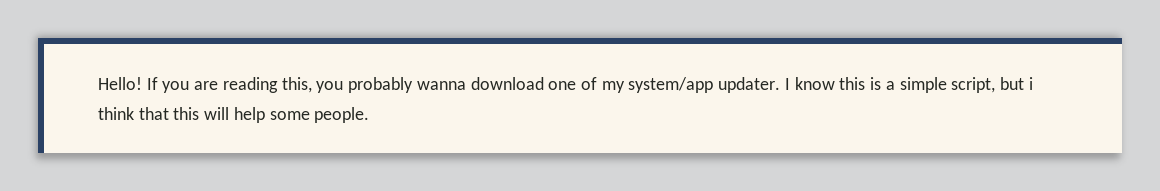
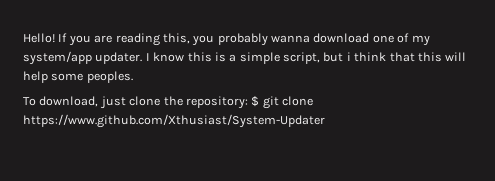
- I know this is a simple script, but i think that this will help some people.
+ I know this is a simple script, but i think that this will help some peoples.
+ To download, just clone the repository: $ git clone https://www.github.com/Xthusiast/System-Updater

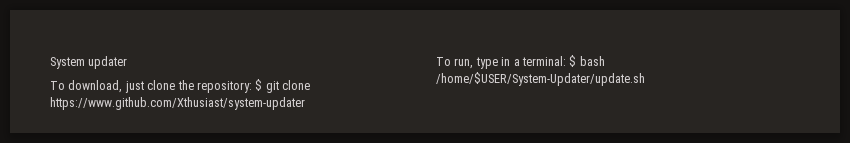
- Hello! If you are reading this, you probably wanna download one of my system/app updater. I know this is a simple script, but i think that this will help some peoples.
+ System updater
- To download, just clone the repository: $ git clone https://www.github.com/Xthusiast/System-Updater
+ To download, just clone the repository: $ git clone https://www.github.com/Xthusiast/system-updater
+ To run, type in a terminal: $ bash /home/$USER/System-Updater/update.sh

